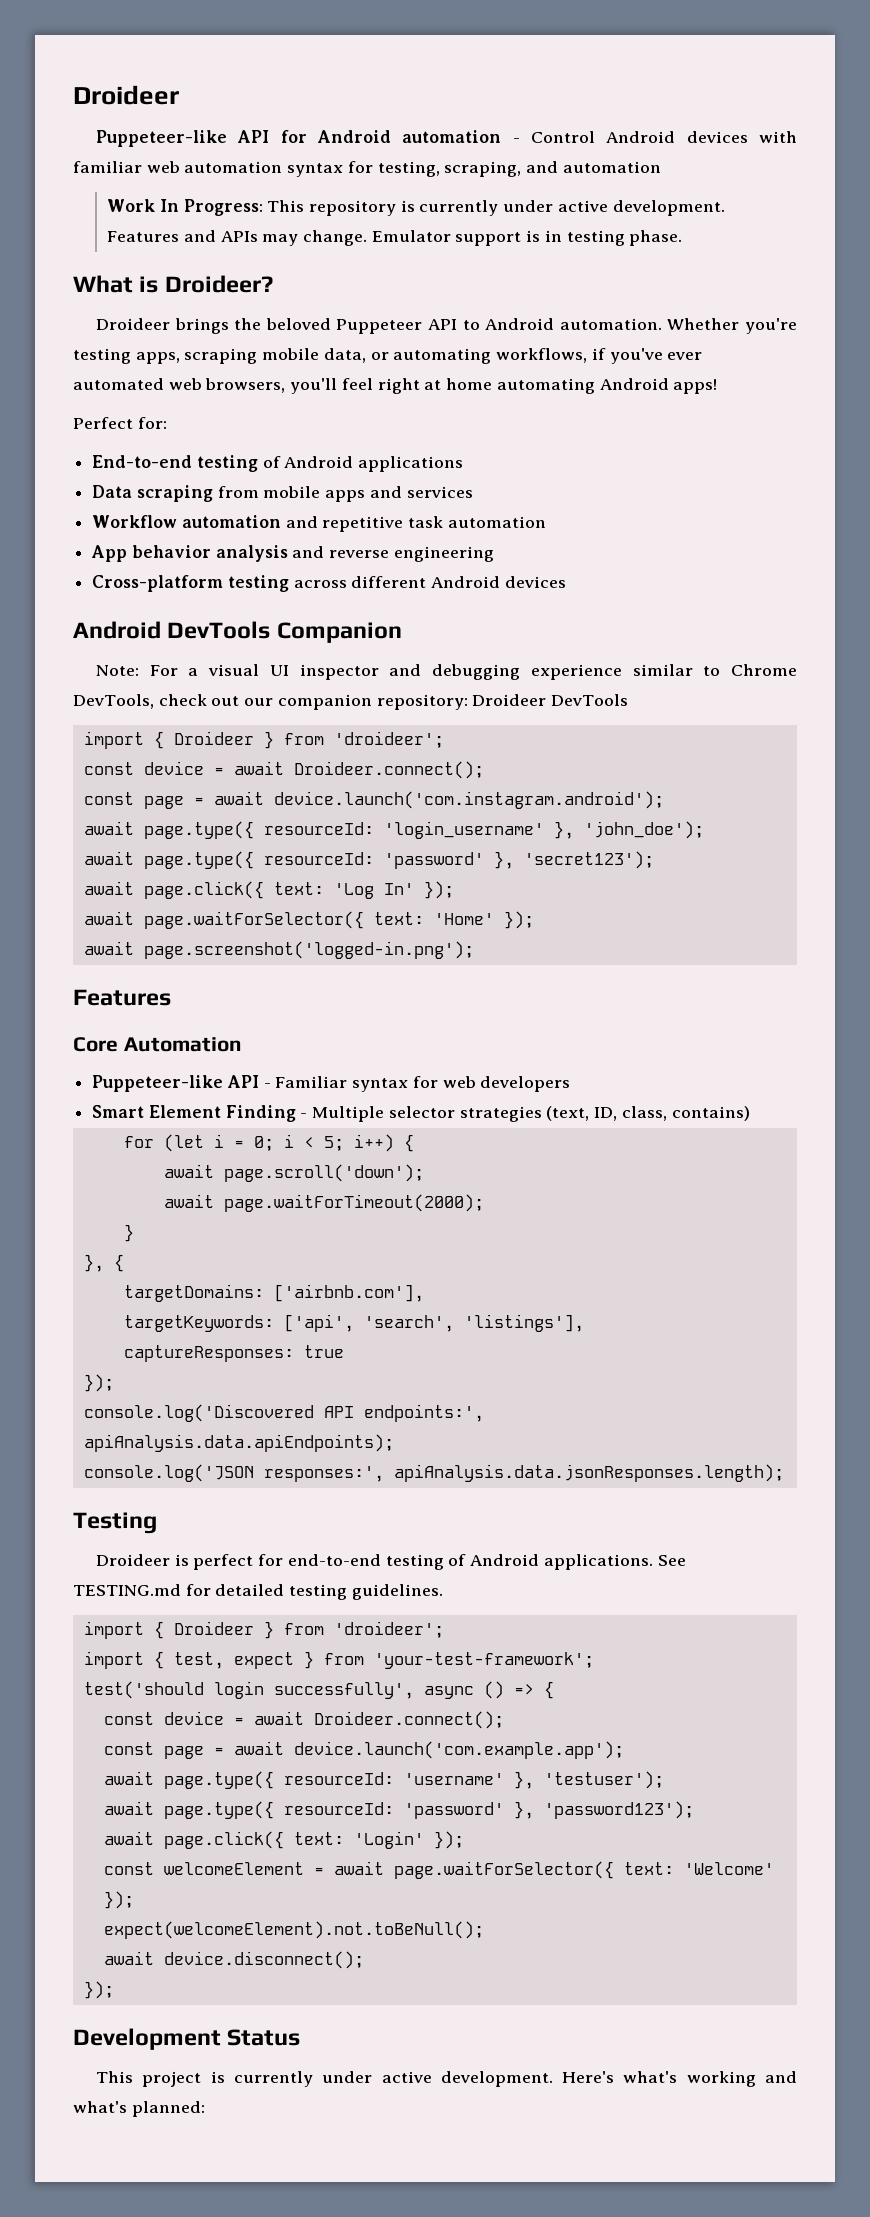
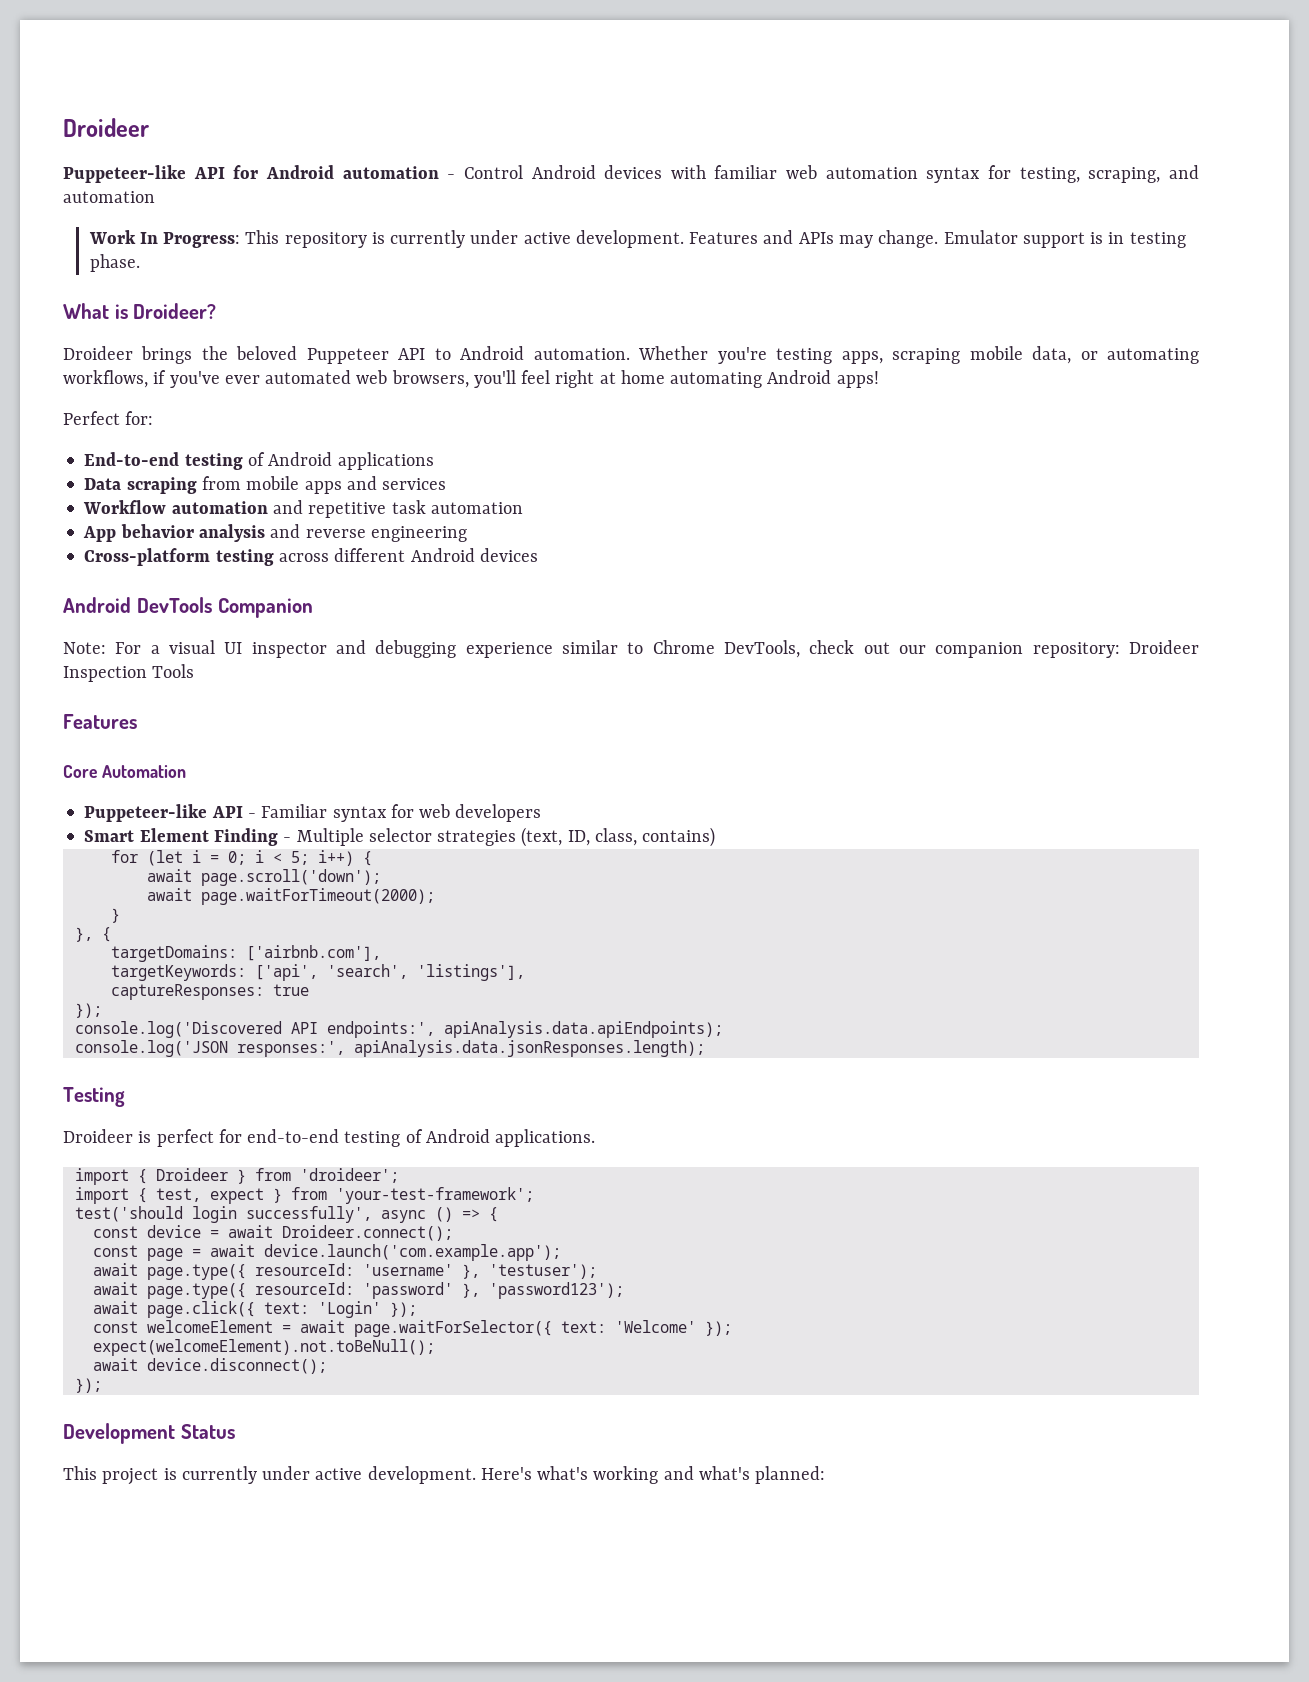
- Note: For a visual UI inspector and debugging experience similar to Chrome DevTools, check out our companion repository: Droideer DevTools
- import { Droideer } from 'droideer';
- const device = await Droideer.connect();
- const page = await device.launch('com.instagram.android');
- await page.type({ resourceId: 'login_username' }, 'john_doe');
- await page.type({ resourceId: 'password' }, 'secret123');
- await page.click({ text: 'Log In' });
- await page.waitForSelector({ text: 'Home' });
- await page.screenshot('logged-in.png');
+ Note: For a visual UI inspector and debugging experience similar to Chrome DevTools, check out our companion repository: Droideer Inspection Tools
- See TESTING.md for detailed testing guidelines.

